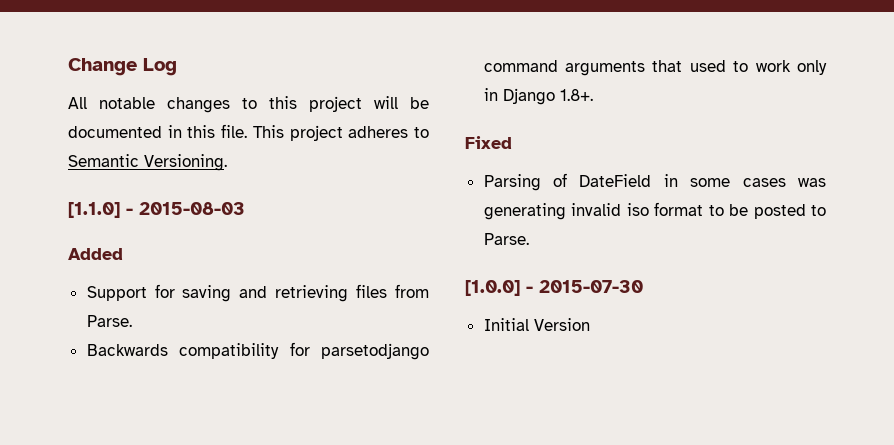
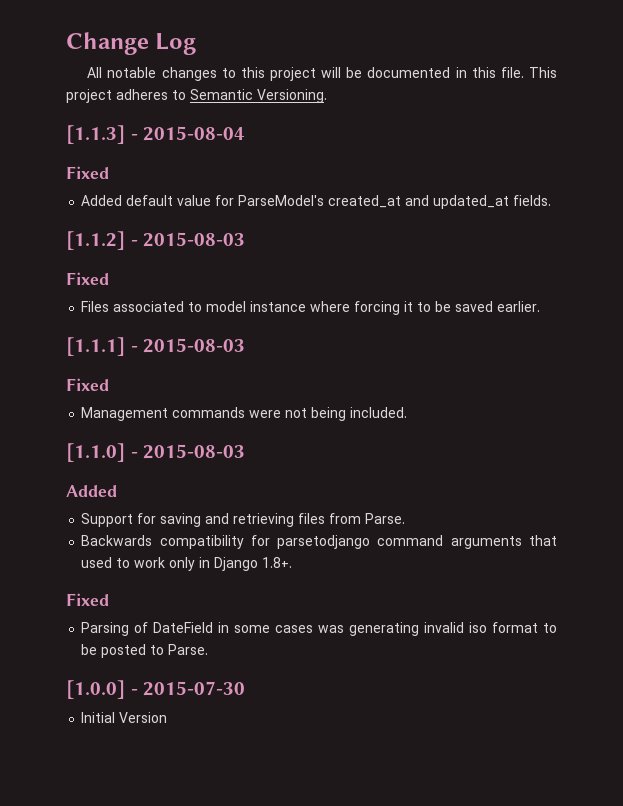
+ [1.1.3] - 2015-08-04
+ Fixed
+ Added default value for ParseModel's created_at and updated_at fields.
+ [1.1.2] - 2015-08-03
+ Fixed
+ Files associated to model instance where forcing it to be saved earlier.
+ [1.1.1] - 2015-08-03
+ Fixed
+ Management commands were not being included.

